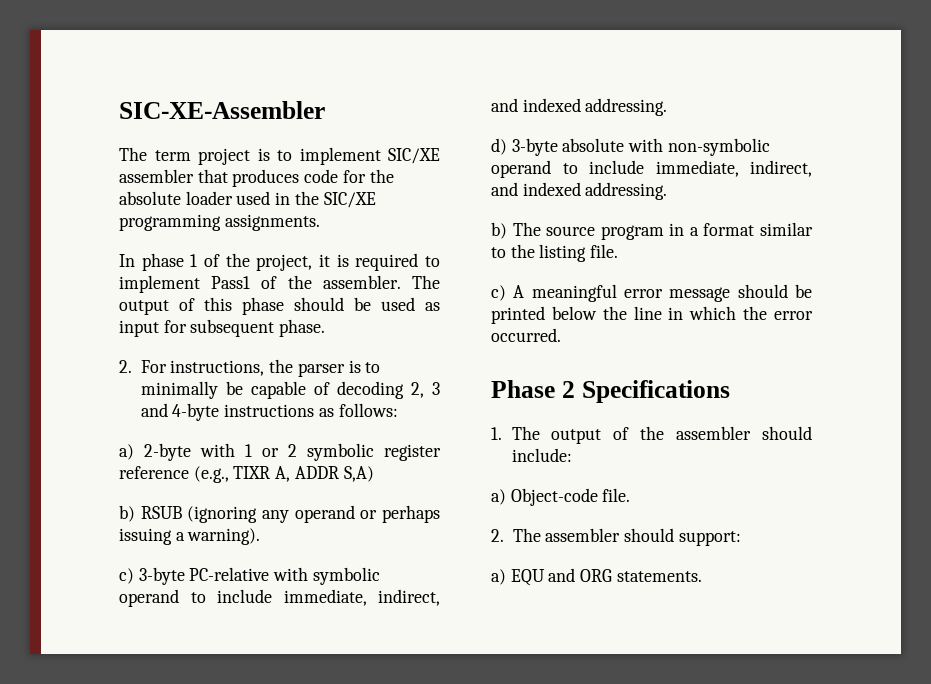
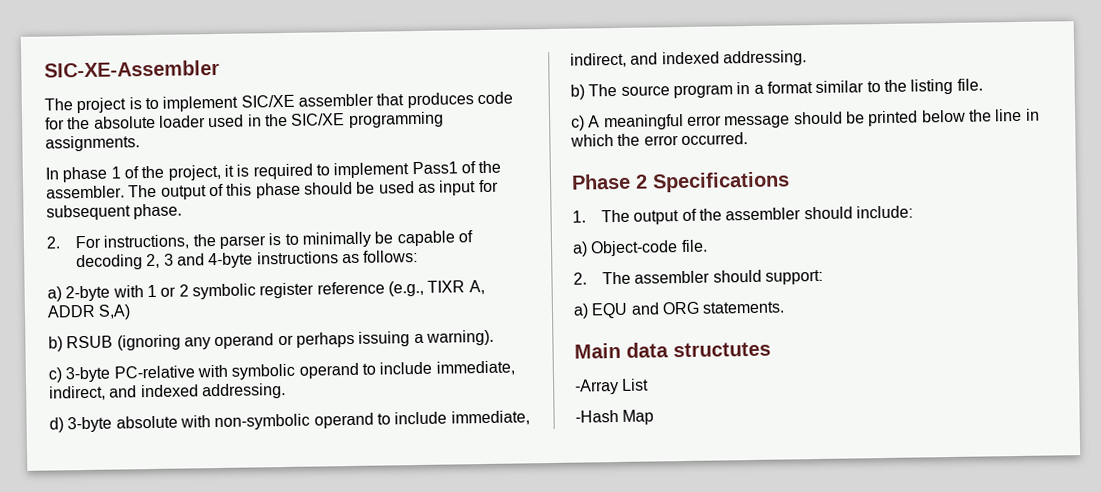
- The term project is to implement SIC/XE assembler that produces code for the absolute loader used in the SIC/XE programming assignments.
+ The project is to implement SIC/XE assembler that produces code for the absolute loader used in the SIC/XE programming assignments.
+ Main data structutes
+ -Array List
+ -Hash Map

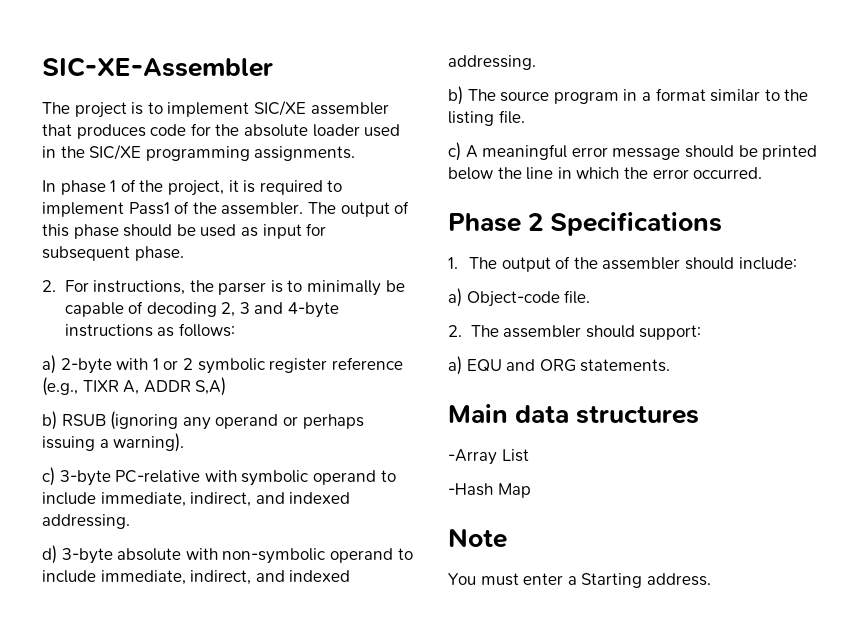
- Main data structutes
+ Main data structures
+ Note
+ You must enter a Starting address.

